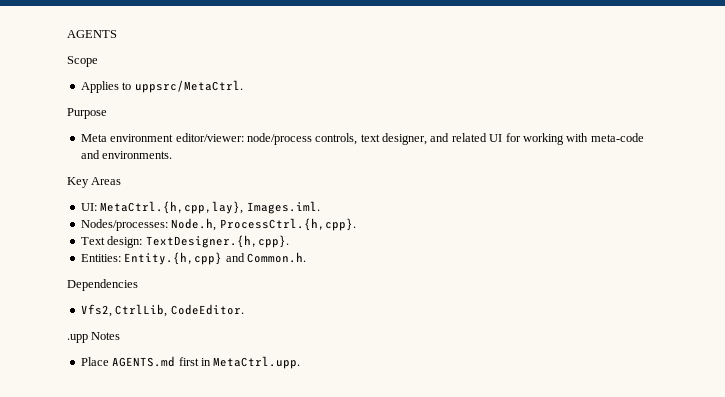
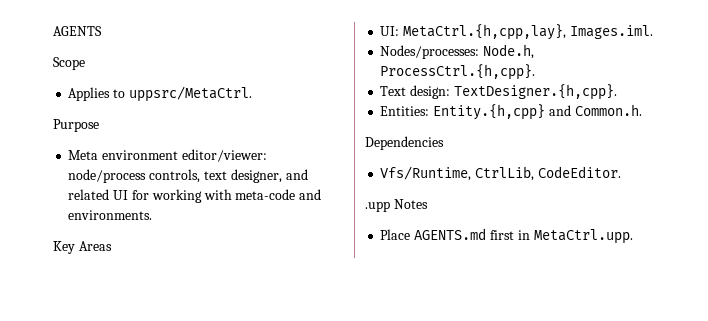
- Vfs2, CtrlLib, CodeEditor.
+ Vfs/Runtime, CtrlLib, CodeEditor.

